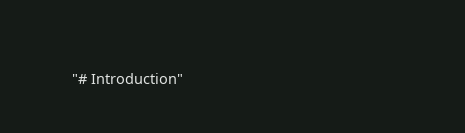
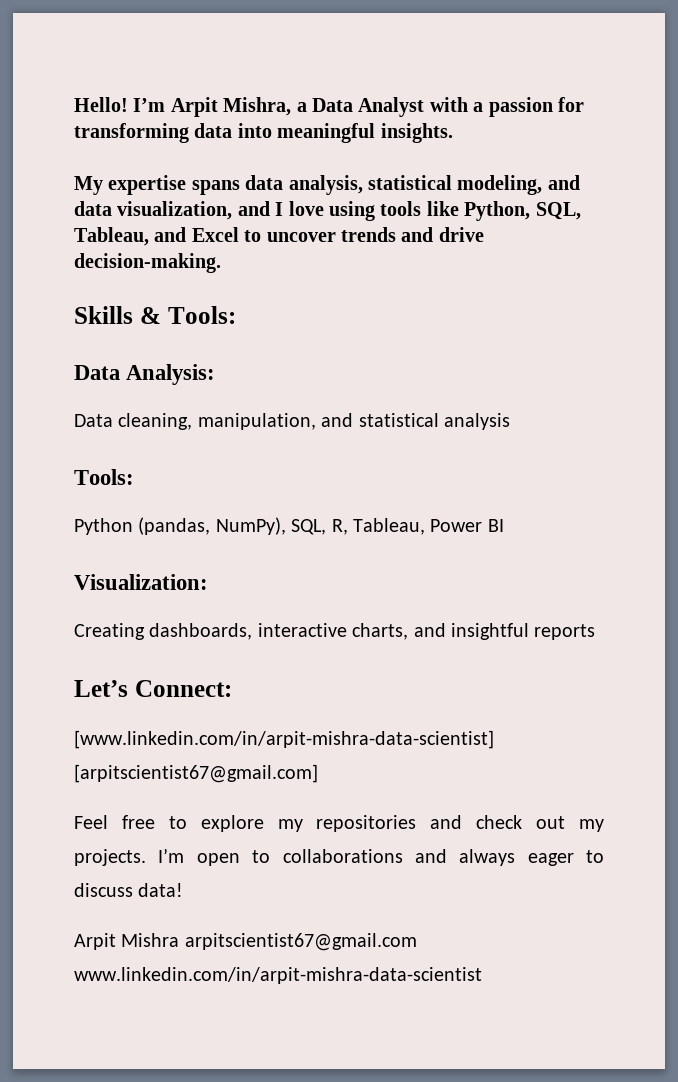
- "# Introduction"
+ Hello! I’m Arpit Mishra, a Data Analyst with a passion for transforming data into meaningful insights.
+ My expertise spans data analysis, statistical modeling, and data visualization, and I love using tools like Python, SQL, Tableau, and Excel to uncover trends and drive decision-making.
+ Skills & Tools:
+ Data Analysis:
+ Data cleaning, manipulation, and statistical analysis
+ Tools:
+ Python (pandas, NumPy), SQL, R, Tableau, Power BI
+ Visualization:
+ Creating dashboards, interactive charts, and insightful reports
+ Let’s Connect:
+ [www.linkedin.com/in/arpit-mishra-data-scientist] [arpitscientist67@gmail.com]
+ Feel free to explore my repositories and check out my projects. I’m open to collaborations and always eager to discuss data!
+ Arpit Mishra arpitscientist67@gmail.com www.linkedin.com/in/arpit-mishra-data-scientist

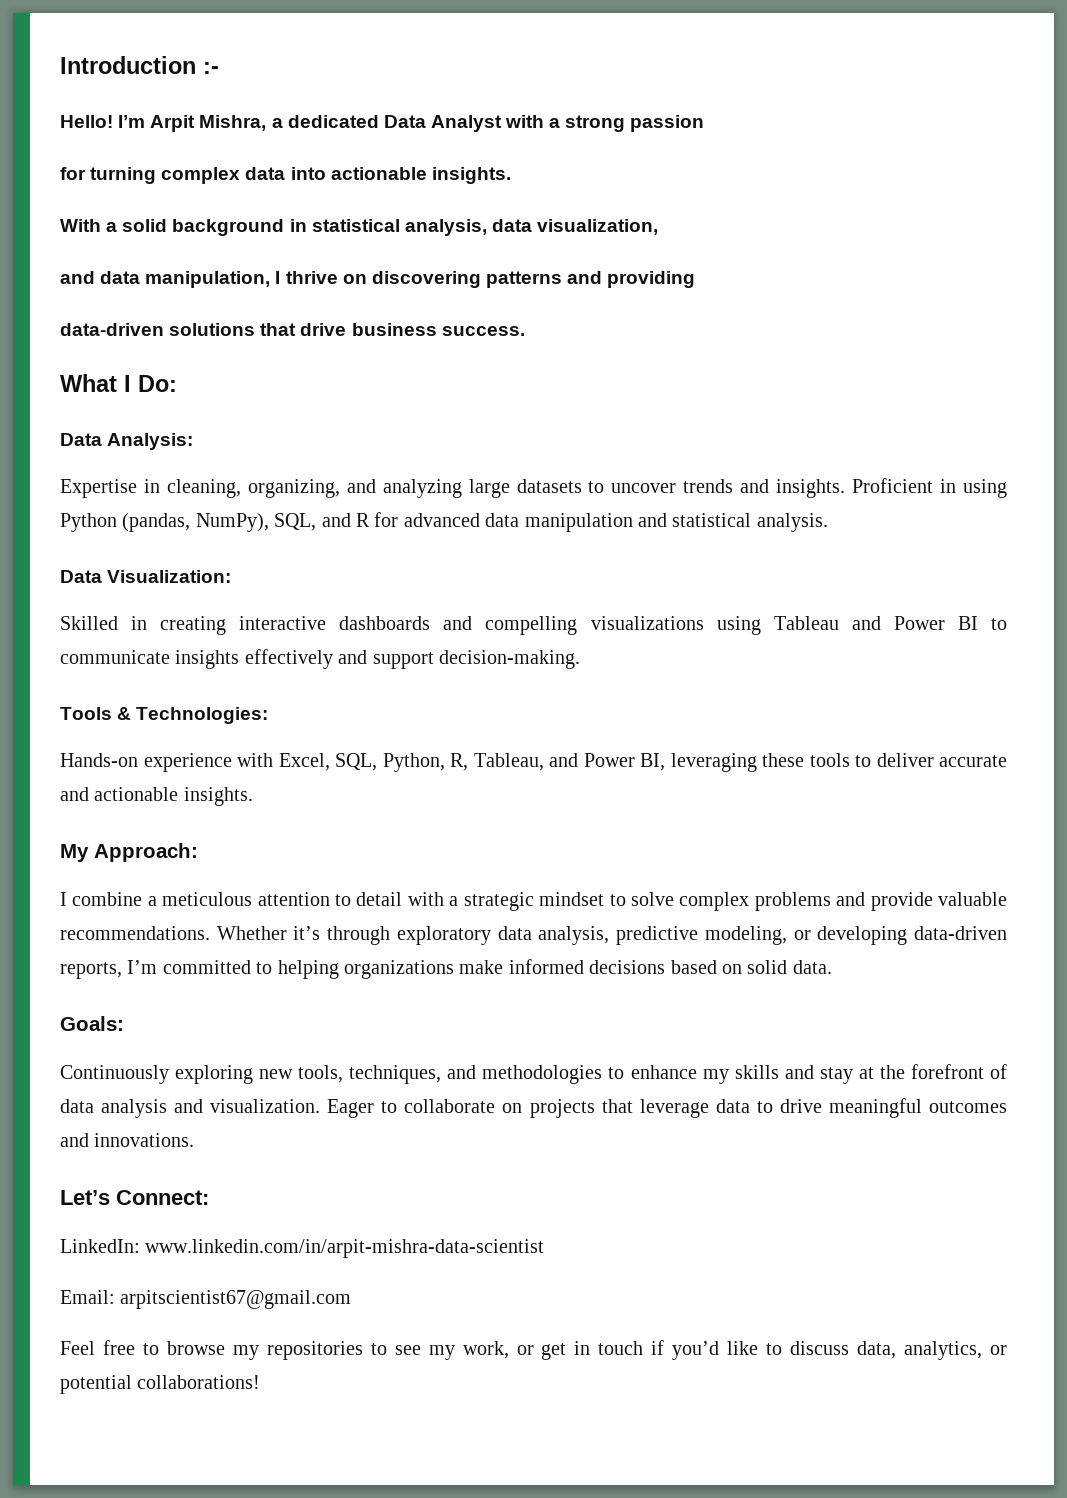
+ Introduction :-
- I’m Arpit Mishra, a Data Analyst with a passion for transforming data into meaningful insights.
- My expertise spans data analysis, statistical modeling, and data visualization, and I love using tools like Python, SQL, Tableau, and Excel to uncover trends and drive decision-making.
- Skills & Tools:
+ I’m Arpit Mishra, a dedicated Data Analyst with a strong passion
+ for turning complex data into actionable insights.
+ With a solid background in statistical analysis, data visualization,
+ and data manipulation, I thrive on discovering patterns and providing
+ data-driven solutions that drive business success.
+ What I Do:
  Data Analysis:
- Data cleaning, manipulation, and statistical analysis
- Tools:
- Python (pandas, NumPy), SQL, R, Tableau, Power BI
- Visualization:
- Creating dashboards, interactive charts, and insightful reports
+ Expertise in cleaning, organizing, and analyzing large datasets to uncover trends and insights. Proficient in using Python (pandas, NumPy), SQL, and R for advanced data manipulation and statistical analysis.
+ Data Visualization:
+ Skilled in creating interactive dashboards and compelling visualizations using Tableau and Power BI to communicate insights effectively and support decision-making.
+ Tools & Technologies:
+ Hands-on experience with Excel, SQL, Python, R, Tableau, and Power BI, leveraging these tools to deliver accurate and actionable insights.
+ My Approach:
+ I combine a meticulous attention to detail with a strategic mindset to solve complex problems and provide valuable recommendations. Whether it’s through exploratory data analysis, predictive modeling, or developing data-driven reports, I’m committed to helping organizations make informed decisions based on solid data.
+ Goals:
+ Continuously exploring new tools, techniques, and methodologies to enhance my skills and stay at the forefront of data analysis and visualization. Eager to collaborate on projects that leverage data to drive meaningful outcomes and innovations.
  Let’s Connect:
- [www.linkedin.com/in/arpit-mishra-data-scientist] [arpitscientist67@gmail.com]
+ LinkedIn: www.linkedin.com/in/arpit-mishra-data-scientist
+ Email: arpitscientist67@gmail.com
- Feel free to explore my repositories and check out my projects. I’m open to collaborations and always eager to discuss data!
- Arpit Mishra arpitscientist67@gmail.com www.linkedin.com/in/arpit-mishra-data-scientist
+ Feel free to browse my repositories to see my work, or get in touch if you’d like to discuss data, analytics, or potential collaborations!

